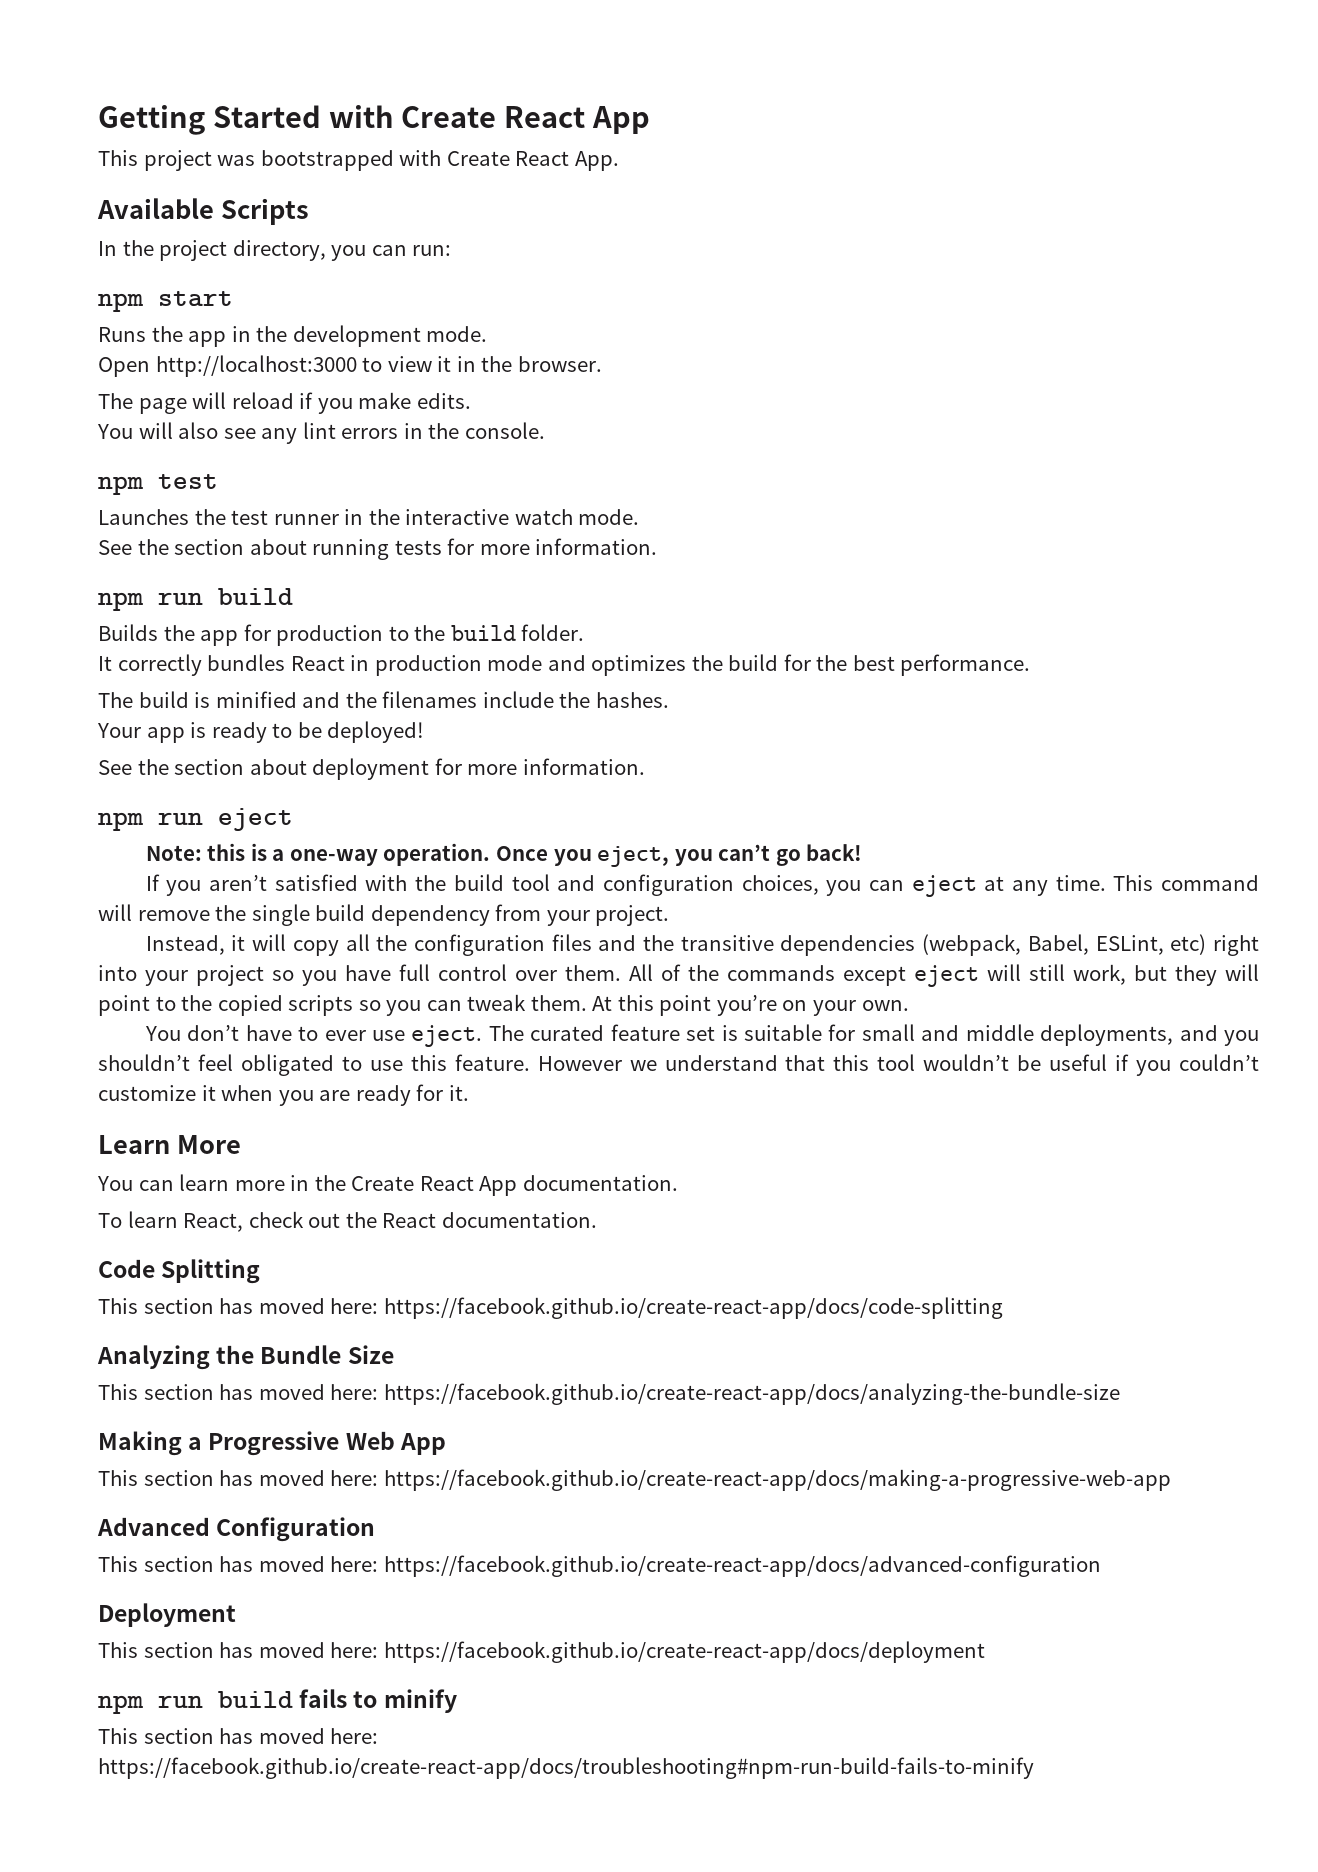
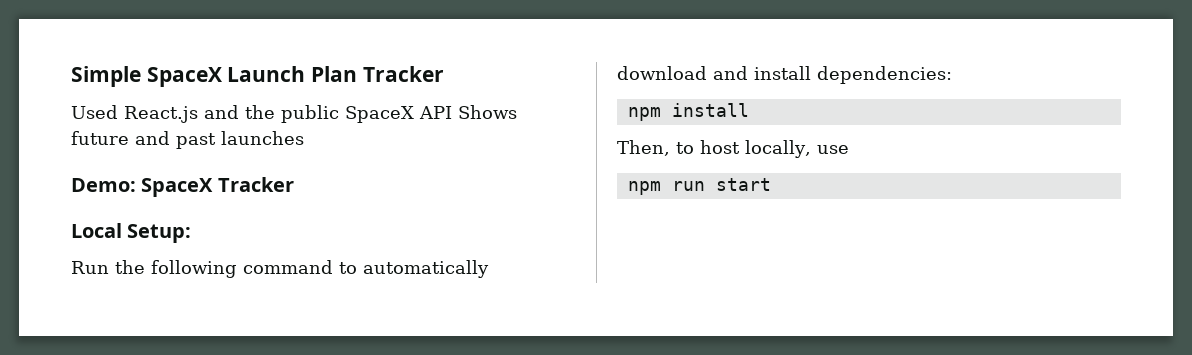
- Getting Started with Create React App
- This project was bootstrapped with Create React App.
- Available Scripts
- In the project directory, you can run:
- npm start
- Runs the app in the development mode.
- Open http://localhost:3000 to view it in the browser.
- The page will reload if you make edits.
- You will also see any lint errors in the console.
- npm test
- Launches the test runner in the interactive watch mode.
- See the section about running tests for more information.
- npm run build
- Builds the app for production to the build folder.
- It correctly bundles React in production mode and optimizes the build for the best performance.
- The build is minified and the filenames include the hashes.
- Your app is ready to be deployed!
- See the section about deployment for more information.
- npm run eject
- Note: this is a one-way operation. Once you eject, you can’t go back!
- If you aren’t satisfied with the build tool and configuration choices, you can eject at any time. This command will remove the single build dependency from your project.
- Instead, it will copy all the configuration files and the transitive dependencies (webpack, Babel, ESLint, etc) right into your project so you have full control over them. All of the commands except eject will still work, but they will point to the copied scripts so you can tweak them. At this point you’re on your own.
- You don’t have to ever use eject. The curated feature set is suitable for small and middle deployments, and you shouldn’t feel obligated to use this feature. However we understand that this tool wouldn’t be useful if you couldn’t customize it when you are ready for it.
- Learn More
- You can learn more in the Create React App documentation.
- To learn React, check out the React documentation.
- Code Splitting
- This section has moved here: https://facebook.github.io/create-react-app/docs/code-splitting
- Analyzing the Bundle Size
- This section has moved here: https://facebook.github.io/create-react-app/docs/analyzing-the-bundle-size
- Making a Progressive Web App
- This section has moved here: https://facebook.github.io/create-react-app/docs/making-a-progressive-web-app
- Advanced Configuration
- This section has moved here: https://facebook.github.io/create-react-app/docs/advanced-configuration
- Deployment
- This section has moved here: https://facebook.github.io/create-react-app/docs/deployment
- npm run build fails to minify
- This section has moved here: https://facebook.github.io/create-react-app/docs/troubleshooting#npm-run-build-fails-to-minify
+ Simple SpaceX Launch Plan Tracker
+ Used React.js and the public SpaceX API Shows future and past launches
+ Demo: SpaceX Tracker
+ Local Setup:
+ Run the following command to automatically download and install dependencies:
+ npm install
+ Then, to host locally, use
+ npm run start

